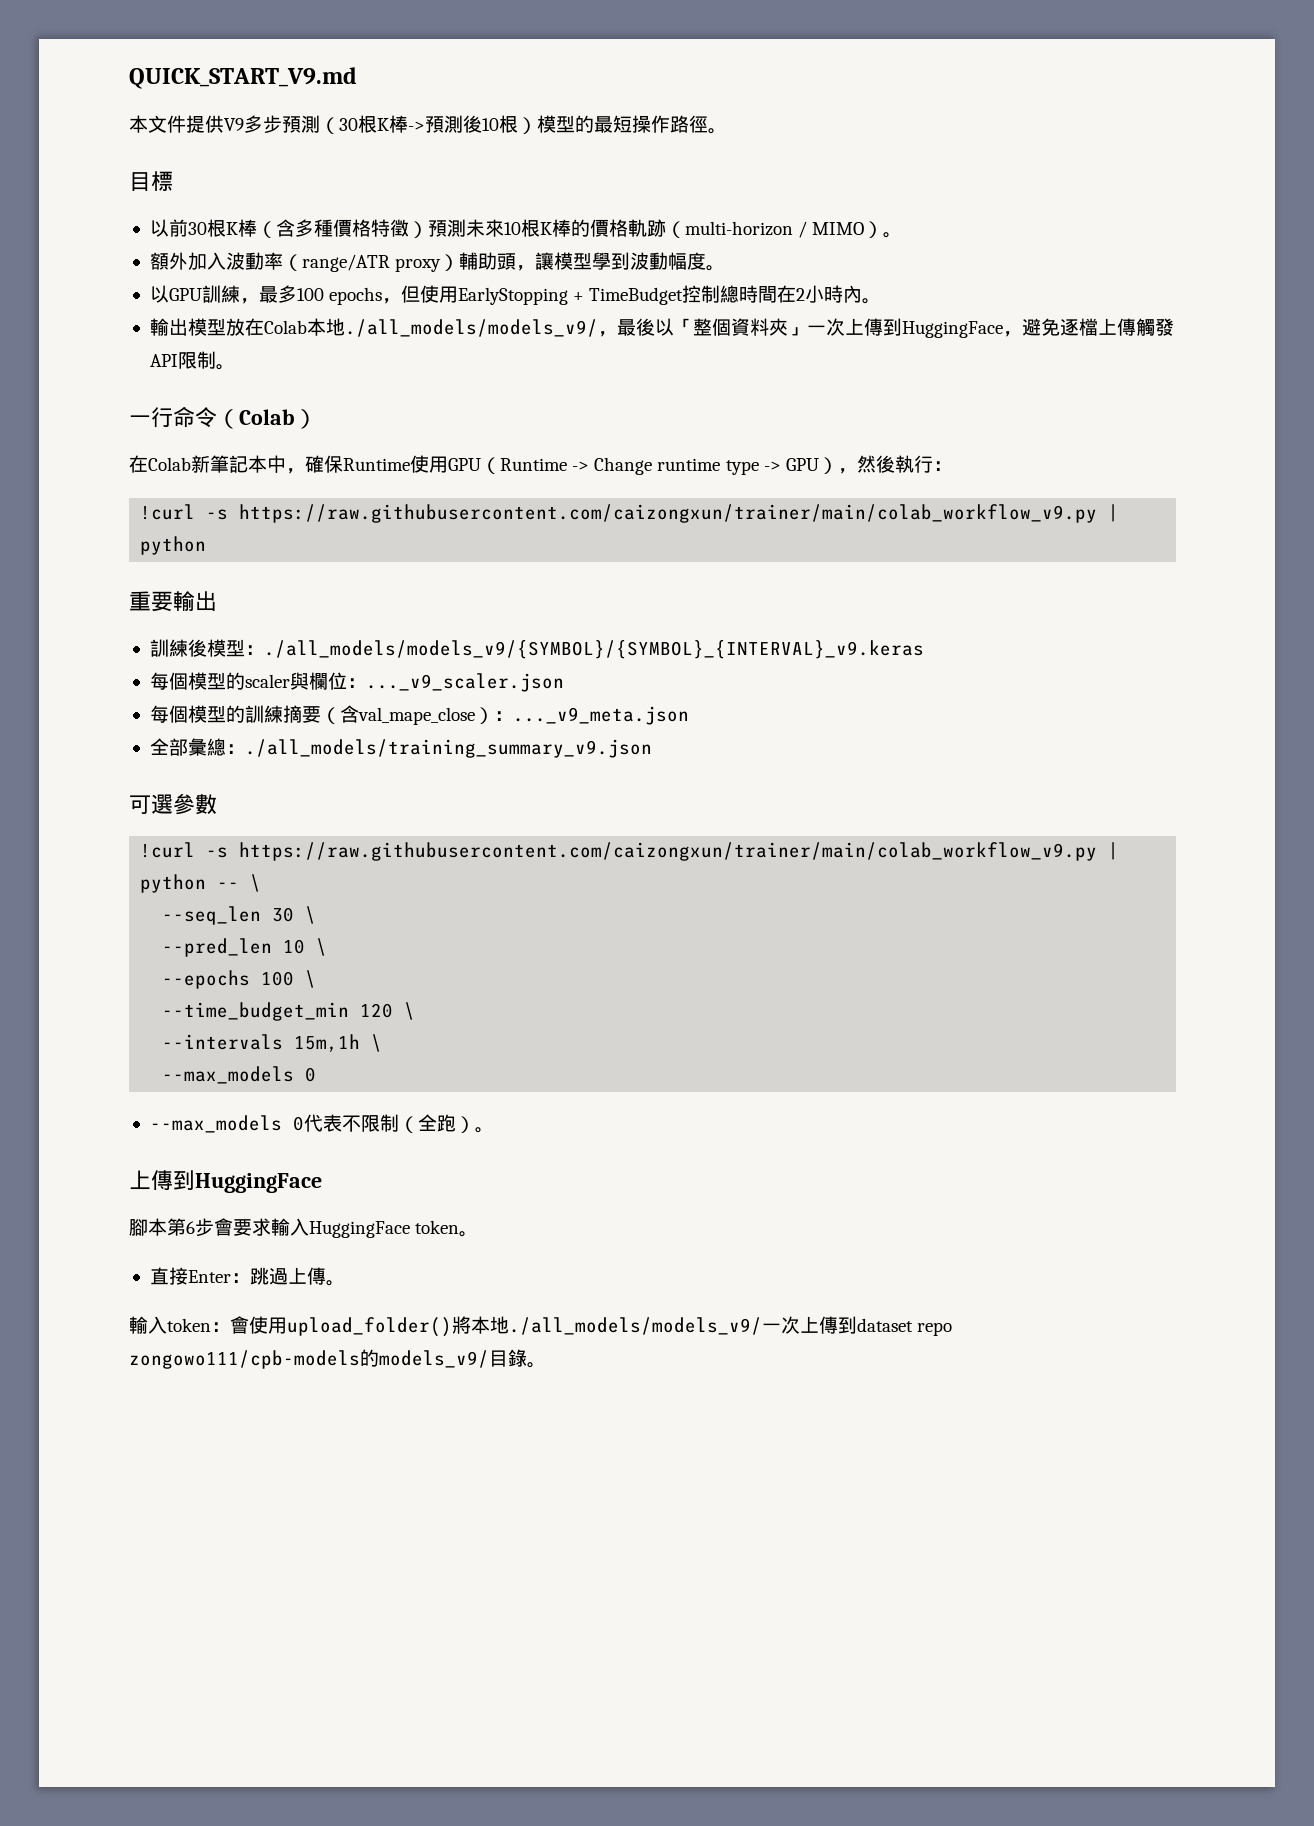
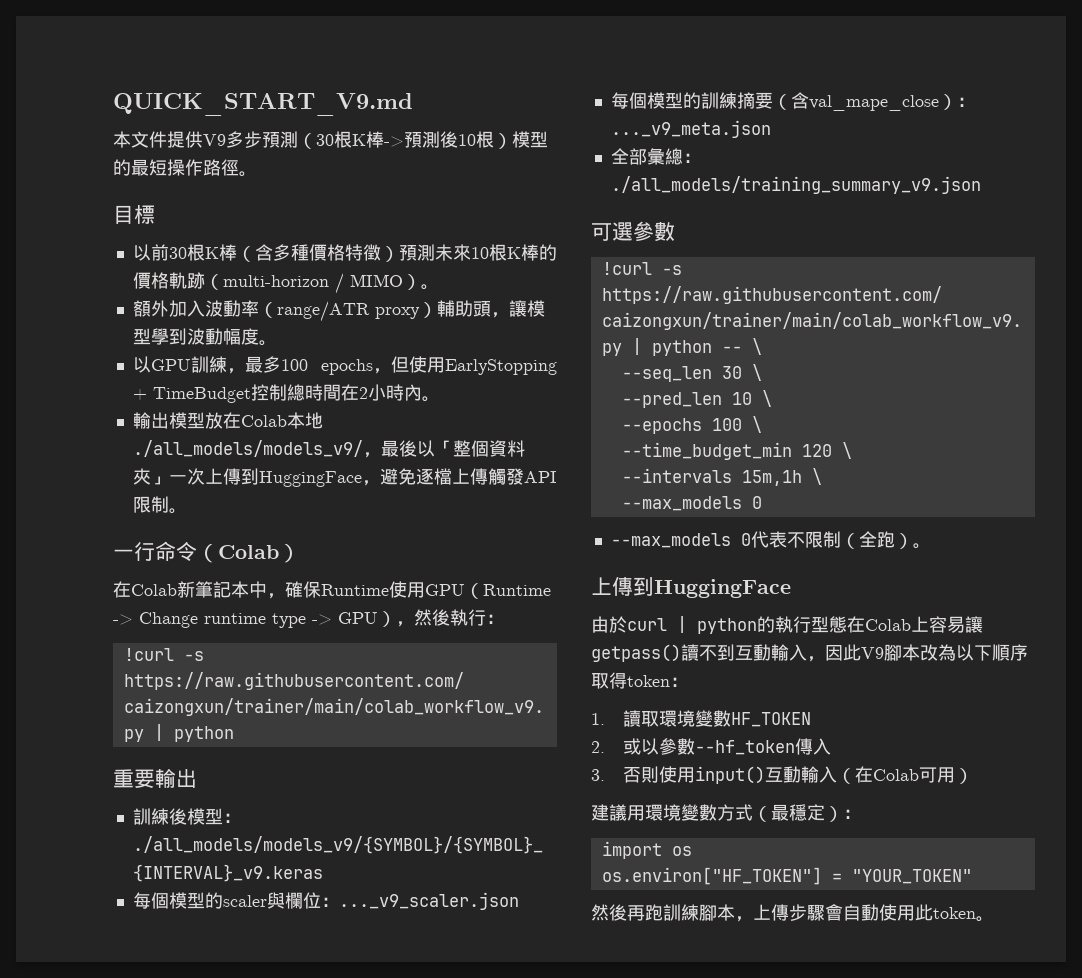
- 腳本第6步會要求輸入HuggingFace token。
- 直接Enter：跳過上傳。
- 輸入token：會使用upload_folder()將本地./all_models/models_v9/一次上傳到dataset repo zongowo111/cpb-models的models_v9/目錄。
+ 由於curl | python的執行型態在Colab上容易讓getpass()讀不到互動輸入，因此V9腳本改為以下順序取得token：
+ 1.讀取環境變數HF_TOKEN
+ 2.或以參數--hf_token傳入
+ 3.否則使用input()互動輸入（在Colab可用）
+ 建議用環境變數方式（最穩定）：
+ import os
+ os.environ["HF_TOKEN"] = "YOUR_TOKEN"
+ 然後再跑訓練腳本，上傳步驟會自動使用此token。

